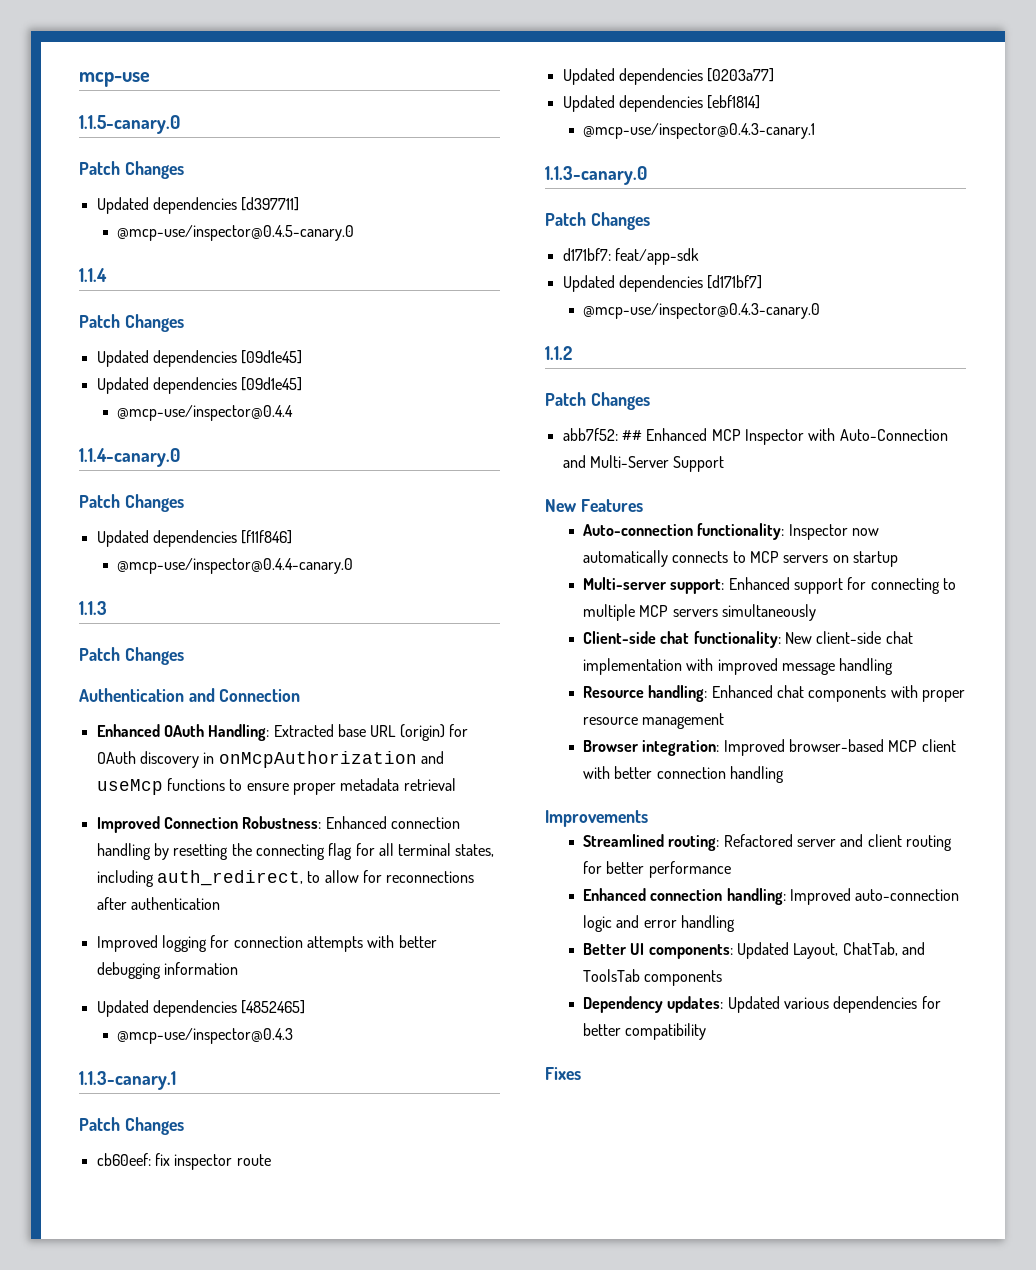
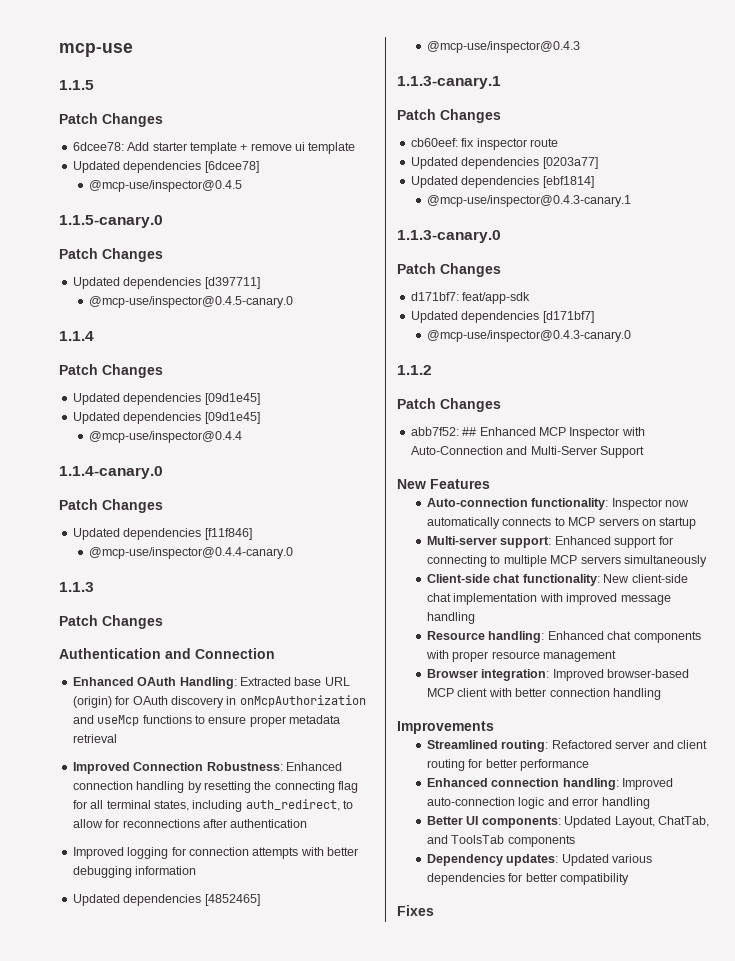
+ 1.1.5
+ Patch Changes
+ 6dcee78: Add starter template + remove ui template
+ Updated dependencies [6dcee78]
+ @mcp-use/inspector@0.4.5

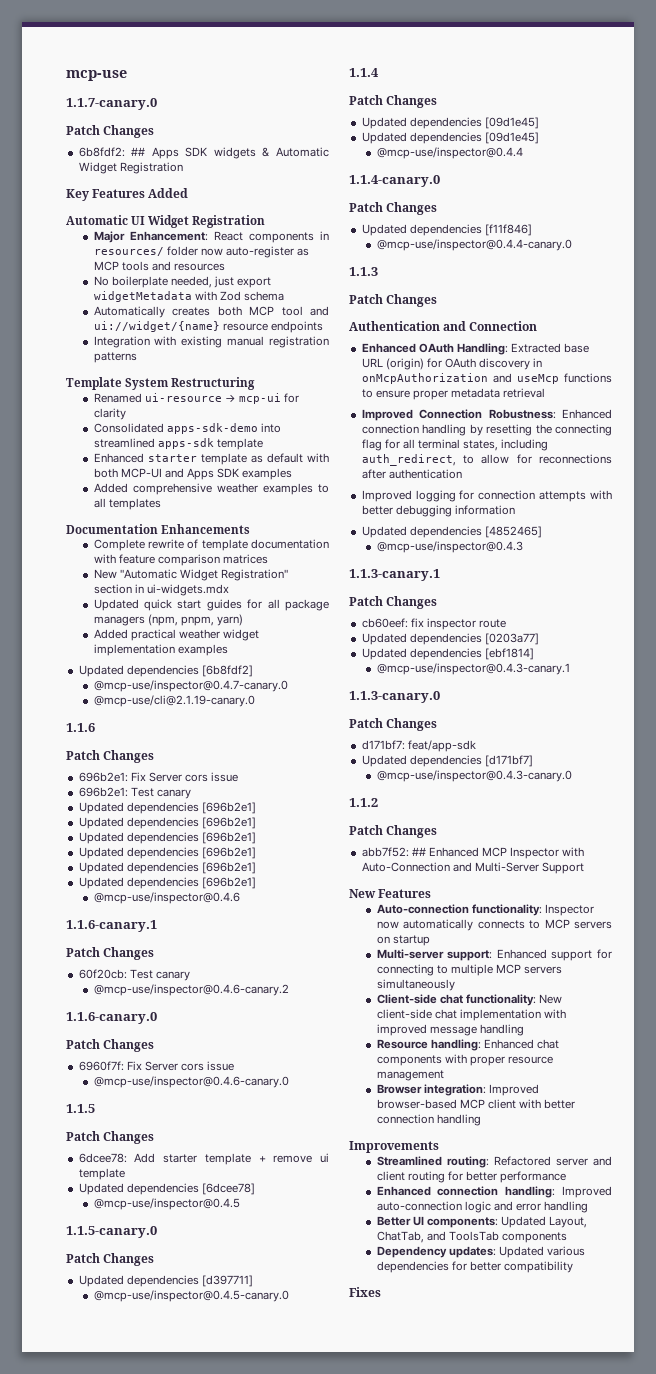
+ 1.1.7-canary.0
+ Patch Changes
+ 6b8fdf2: ## Apps SDK widgets & Automatic Widget Registration
+ Key Features Added
+ Automatic UI Widget Registration
+ Major Enhancement: React components in resources/ folder now auto-register as MCP tools and resources
+ No boilerplate needed, just export widgetMetadata with Zod schema
+ Automatically creates both MCP tool and ui://widget/{name} resource endpoints
+ Integration with existing manual registration patterns
+ Template System Restructuring
+ Renamed ui-resource → mcp-ui for clarity
+ Consolidated apps-sdk-demo into streamlined apps-sdk template
+ Enhanced starter template as default with both MCP-UI and Apps SDK examples
+ Added comprehensive weather examples to all templates
+ Documentation Enhancements
+ Complete rewrite of template documentation with feature comparison matrices
+ New "Automatic Widget Registration" section in ui-widgets.mdx
+ Updated quick start guides for all package managers (npm, pnpm, yarn)
+ Added practical weather widget implementation examples
+ Updated dependencies [6b8fdf2]
+ @mcp-use/inspector@0.4.7-canary.0
+ @mcp-use/cli@2.1.19-canary.0
+ 1.1.6
+ Patch Changes
+ 696b2e1: Fix Server cors issue
+ 696b2e1: Test canary
+ Updated dependencies [696b2e1]
+ Updated dependencies [696b2e1]
+ Updated dependencies [696b2e1]
+ Updated dependencies [696b2e1]
+ Updated dependencies [696b2e1]
+ Updated dependencies [696b2e1]
+ @mcp-use/inspector@0.4.6
+ 1.1.6-canary.1
+ Patch Changes
+ 60f20cb: Test canary
+ @mcp-use/inspector@0.4.6-canary.2
+ 1.1.6-canary.0
+ Patch Changes
+ 6960f7f: Fix Server cors issue
+ @mcp-use/inspector@0.4.6-canary.0

